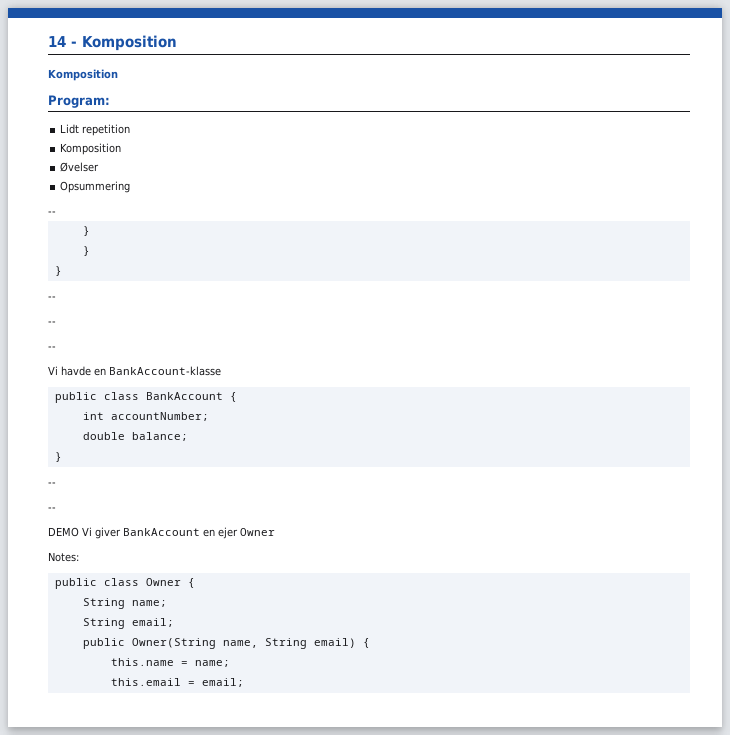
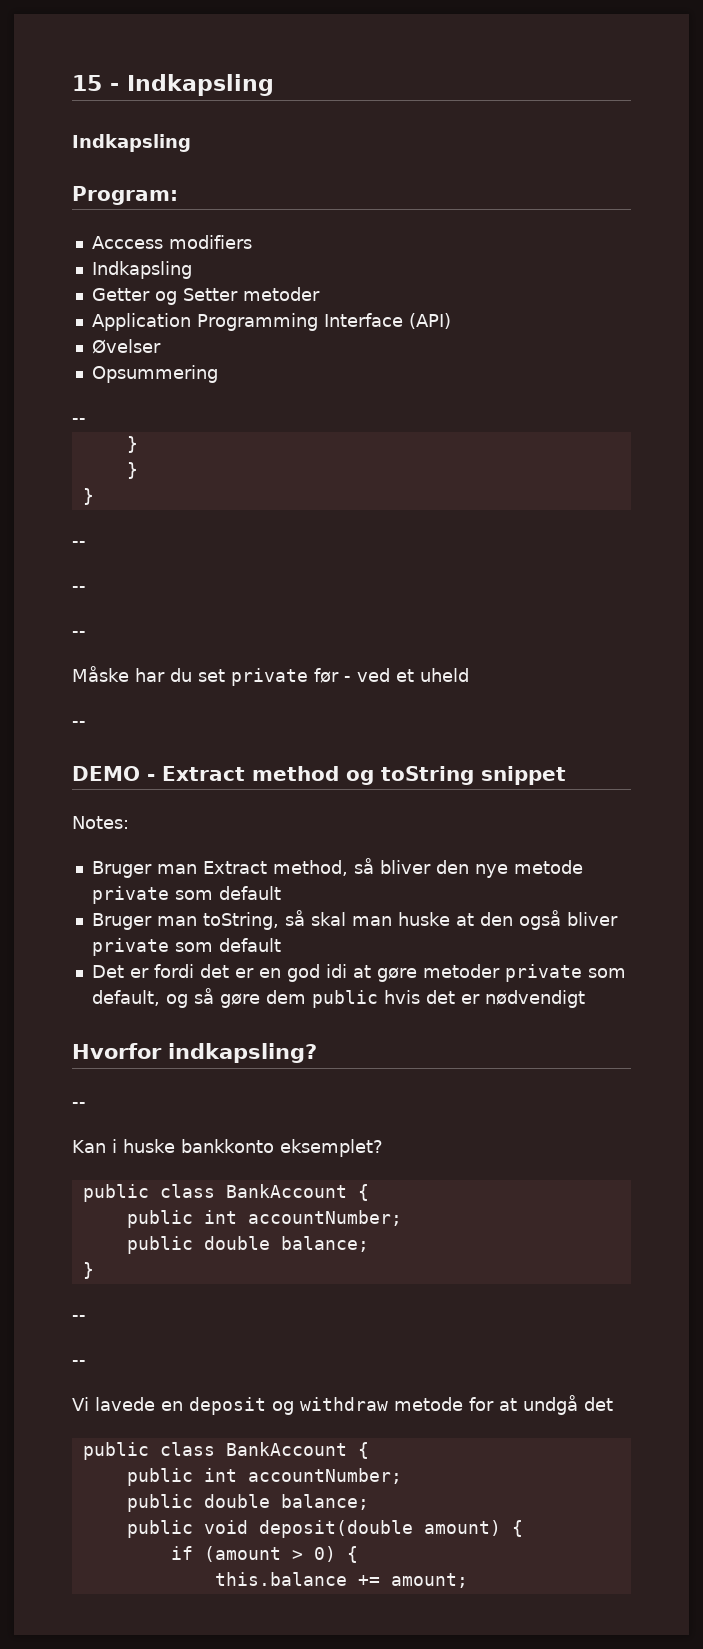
- 14 - Komposition
- Komposition
+ 15 - Indkapsling
+ Indkapsling
  Program:
- Lidt repetition
- Komposition
+ Acccess modifiers
+ Indkapsling
+ Getter og Setter metoder
+ Application Programming Interface (API)
- Vi havde en BankAccount-klasse
+ Måske har du set private før - ved et uheld
+ --
+ DEMO - Extract method og toString snippet
+ Notes:
+ Bruger man Extract method, så bliver den nye metode private som default
+ Bruger man toString, så skal man huske at den også bliver private som default
+ Det er fordi det er en god idi at gøre metoder private som default, og så gøre dem public hvis det er nødvendigt
+ Hvorfor indkapsling?
+ --
+ Kan i huske bankkonto eksemplet?
  public class BankAccount {
- int accountNumber;
- double balance;
+ public int accountNumber;
+ public double balance;
- DEMO Vi giver BankAccount en ejer Owner
- Notes:
- public class Owner {
- String name;
- String email;
- public Owner(String name, String email) {
- this.name = name;
- this.email = email;
+ Vi lavede en deposit og withdraw metode for at undgå det
+ public class BankAccount {
+ public int accountNumber;
+ public double balance;
+ public void deposit(double amount) {
+ if (amount > 0) {
+ this.balance += amount;

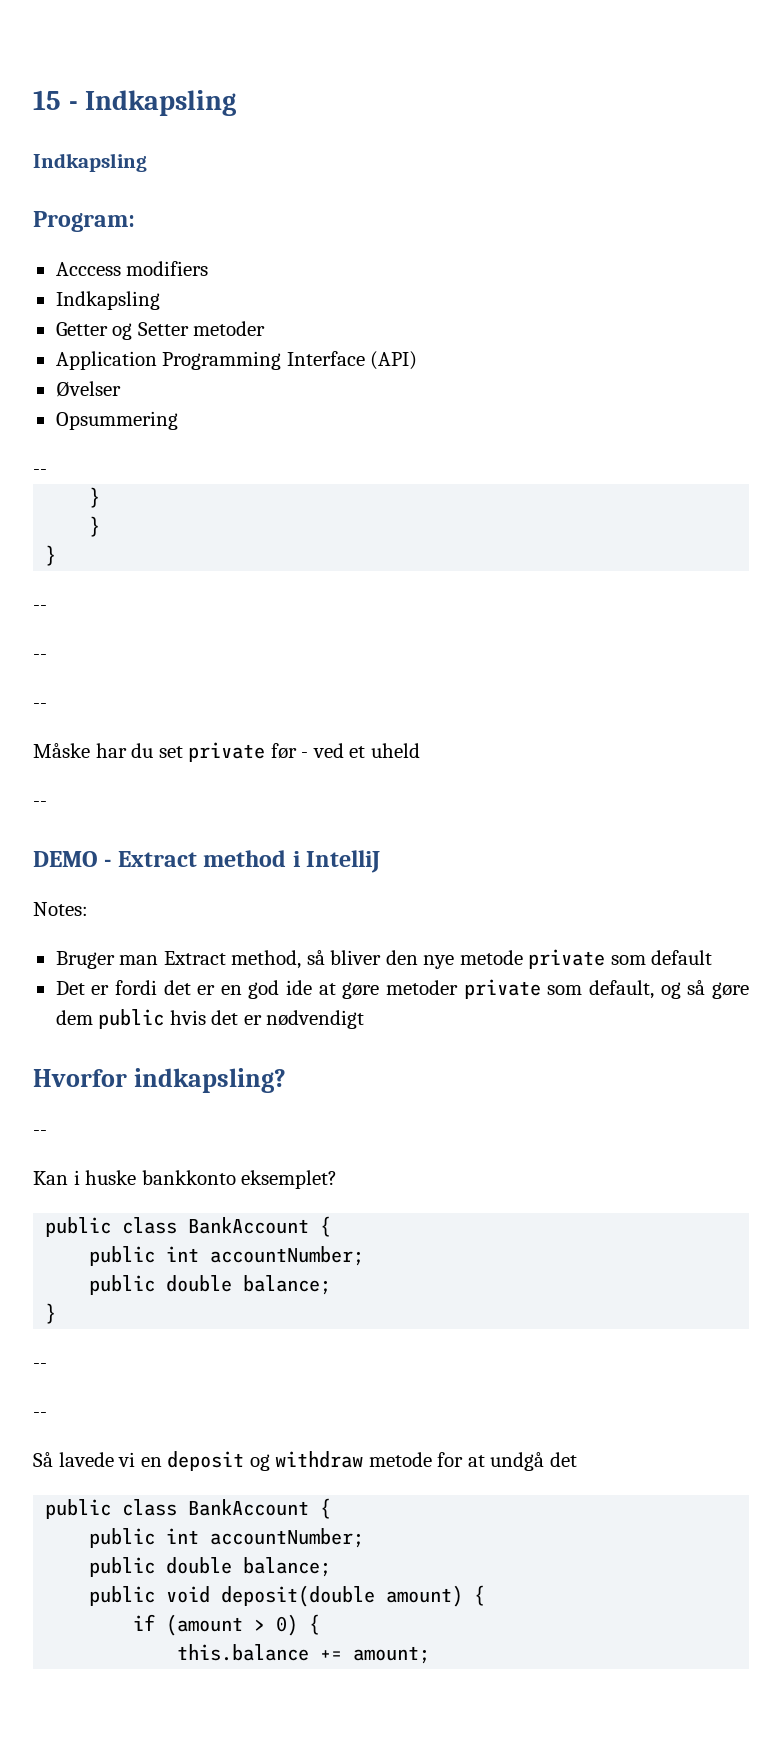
- DEMO - Extract method og toString snippet
+ DEMO - Extract method i IntelliJ
- Bruger man toString, så skal man huske at den også bliver private som default
- Det er fordi det er en god idi at gøre metoder private som default, og så gøre dem public hvis det er nødvendigt
+ Det er fordi det er en god ide at gøre metoder private som default, og så gøre dem public hvis det er nødvendigt
- Vi lavede en deposit og withdraw metode for at undgå det
+ Så lavede vi en deposit og withdraw metode for at undgå det

